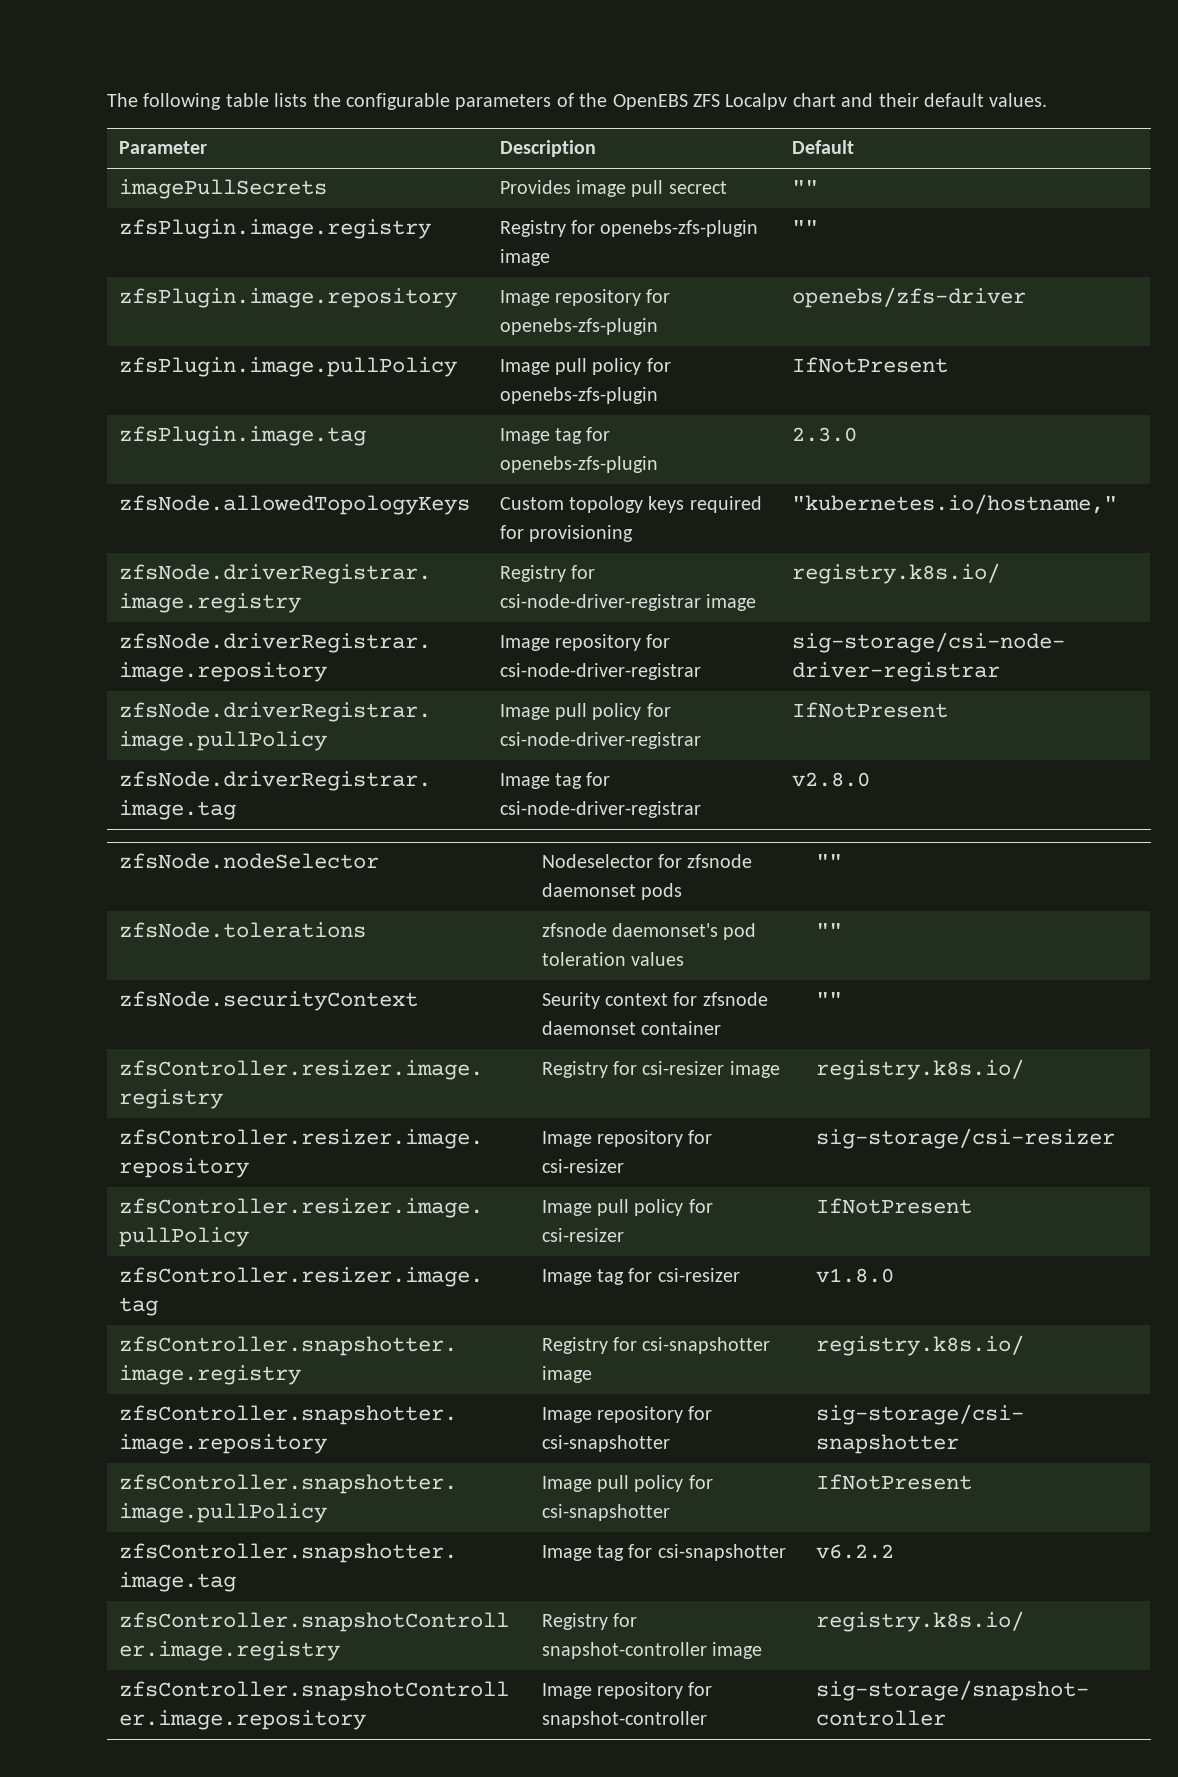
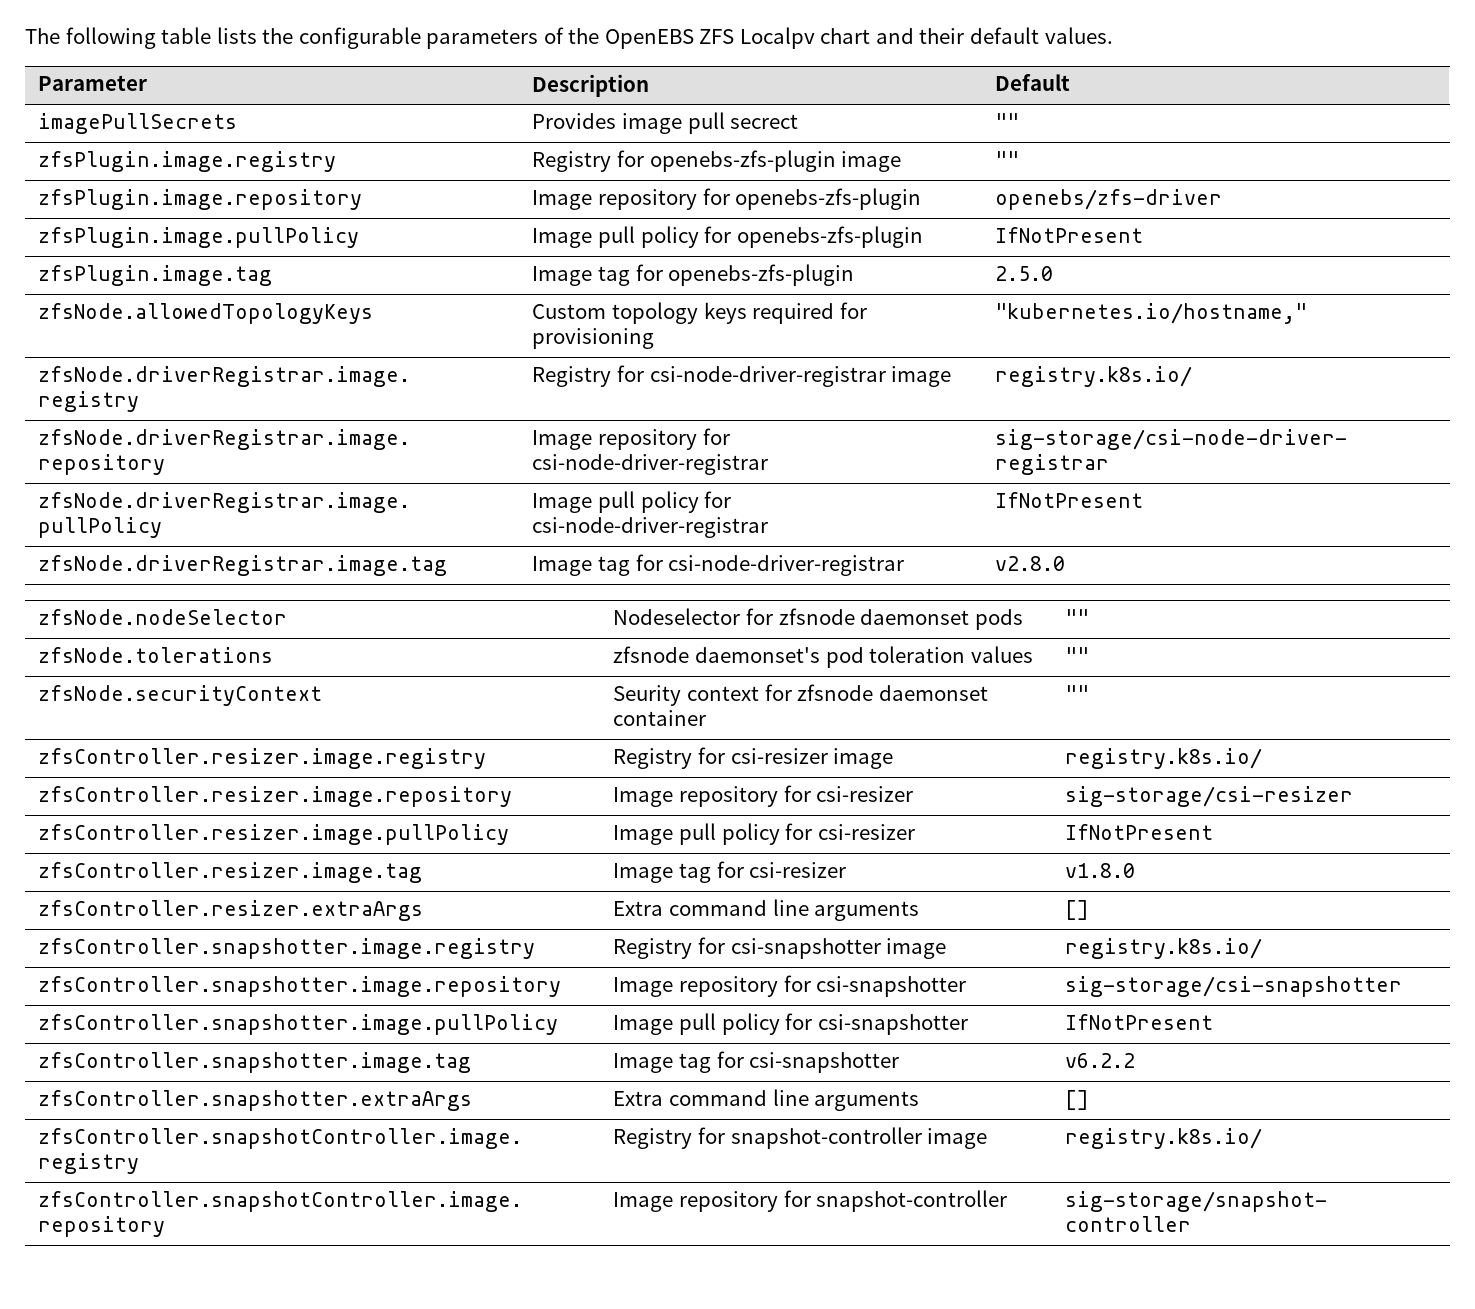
- zfsPlugin.image.tag | Image tag for openebs-zfs-plugin | 2.3.0
+ zfsPlugin.image.tag | Image tag for openebs-zfs-plugin | 2.5.0
+ zfsController.resizer.extraArgs | Extra command line arguments | []
+ zfsController.snapshotter.extraArgs | Extra command line arguments | []

